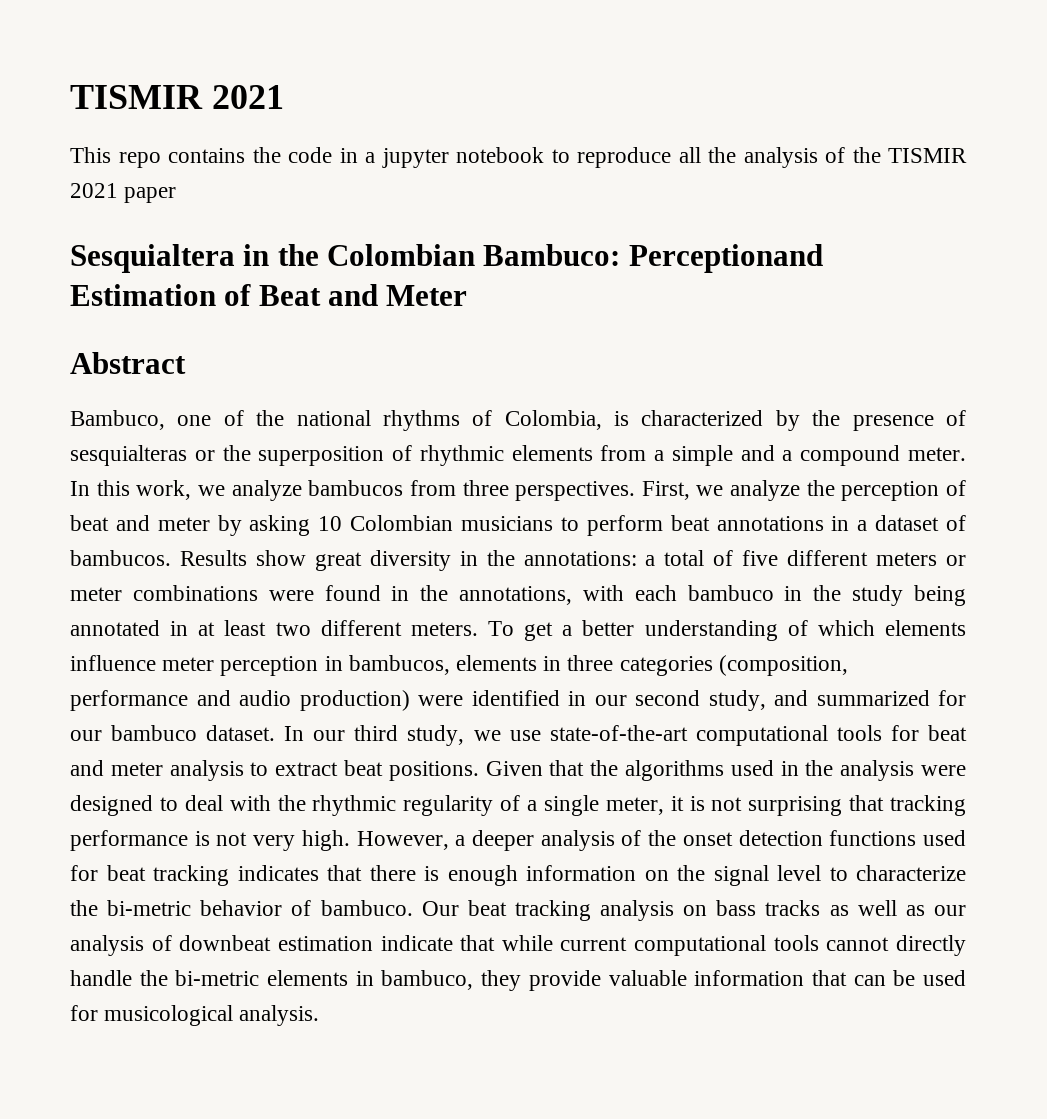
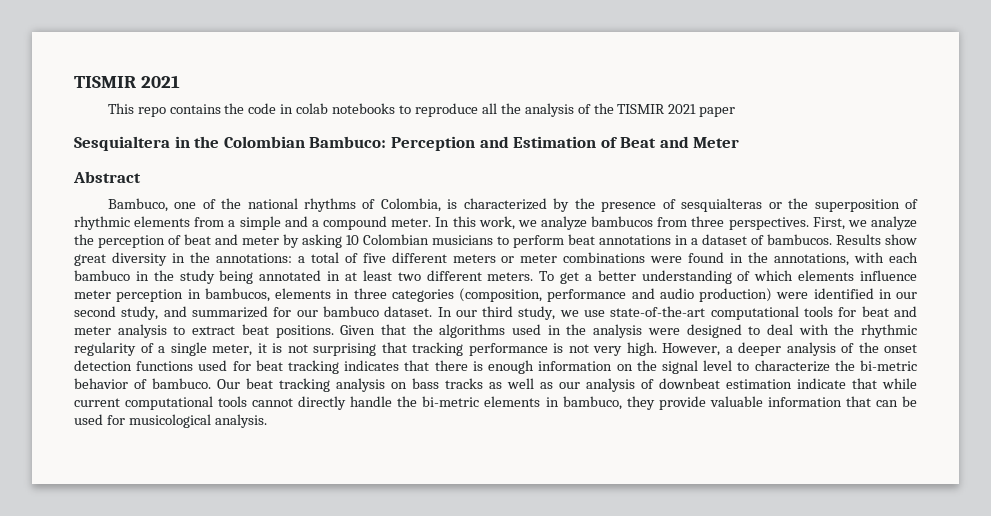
- This repo contains the code in a jupyter notebook to reproduce all the analysis of the TISMIR 2021 paper
+ This repo contains the code in colab notebooks to reproduce all the analysis of the TISMIR 2021 paper
- Sesquialtera in the Colombian Bambuco: Perceptionand Estimation of Beat and Meter
+ Sesquialtera in the Colombian Bambuco: Perception and Estimation of Beat and Meter

